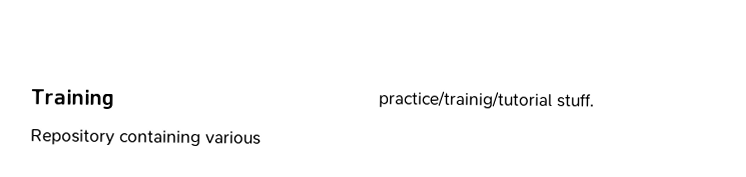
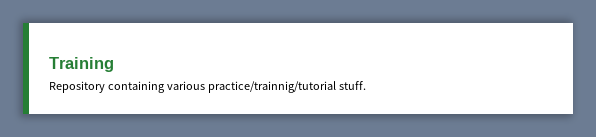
- Repository containing various practice/trainig/tutorial stuff.
+ Repository containing various practice/trainnig/tutorial stuff.

